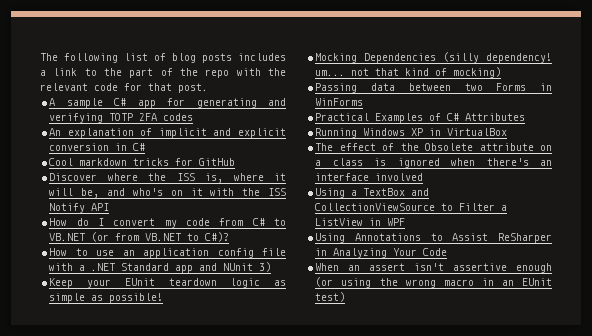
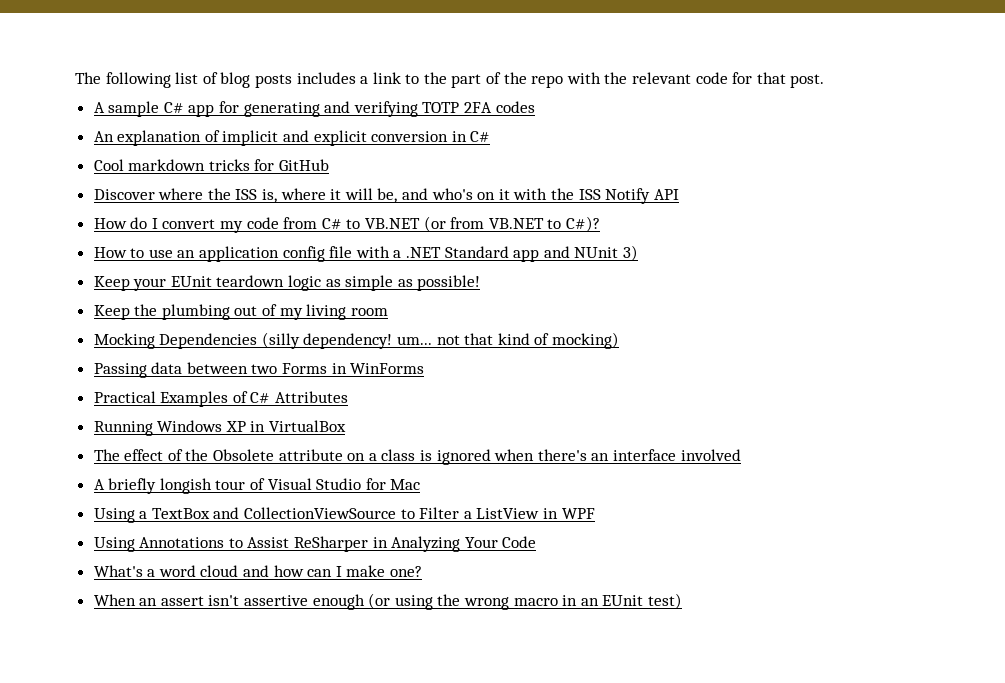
+ Keep the plumbing out of my living room
+ A briefly longish tour of Visual Studio for Mac
+ What's a word cloud and how can I make one?

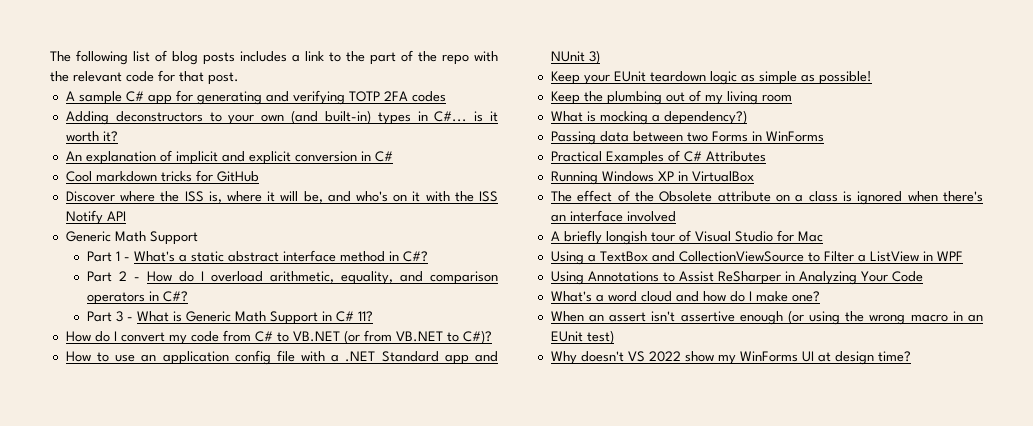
+ Adding deconstructors to your own (and built-in) types in C#... is it worth it?
  Discover where the ISS is, where it will be, and who's on it with the ISS Notify API
+ Generic Math Support
+ Part 1 - What's a static abstract interface method in C#?
+ Part 2 - How do I overload arithmetic, equality, and comparison operators in C#?
+ Part 3 - What is Generic Math Support in C# 11?
- Mocking Dependencies (silly dependency! um... not that kind of mocking)
+ What is mocking a dependency?)
- What's a word cloud and how can I make one?
+ What's a word cloud and how do I make one?
+ Why doesn't VS 2022 show my WinForms UI at design time?

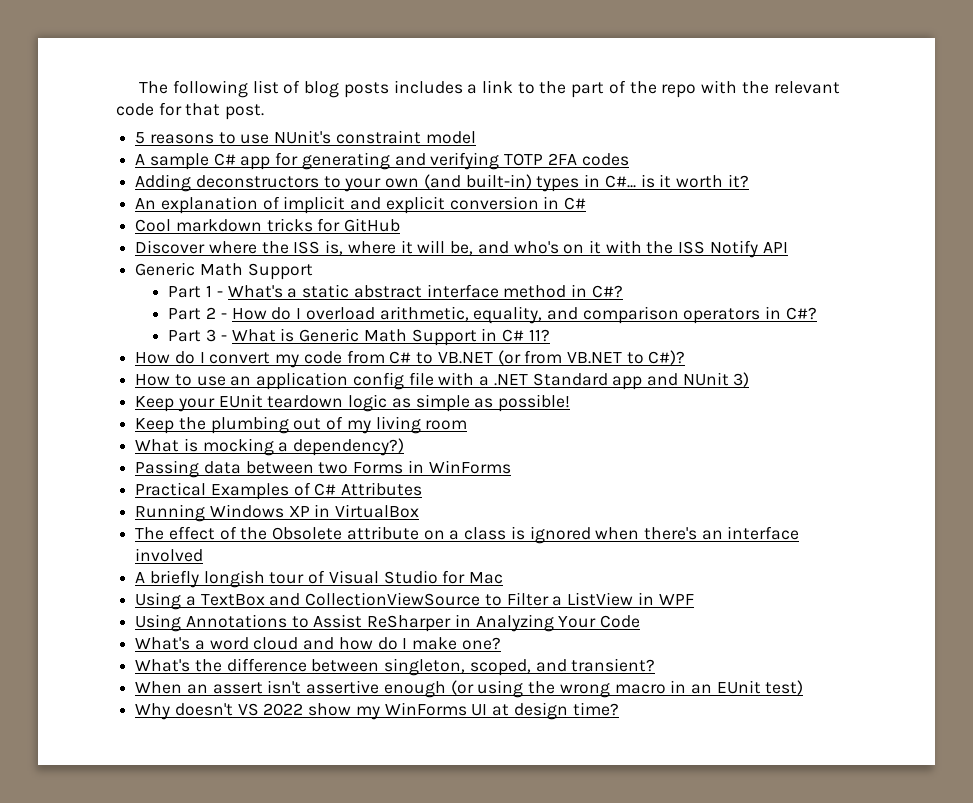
+ 5 reasons to use NUnit's constraint model
+ What's the difference between singleton, scoped, and transient?

